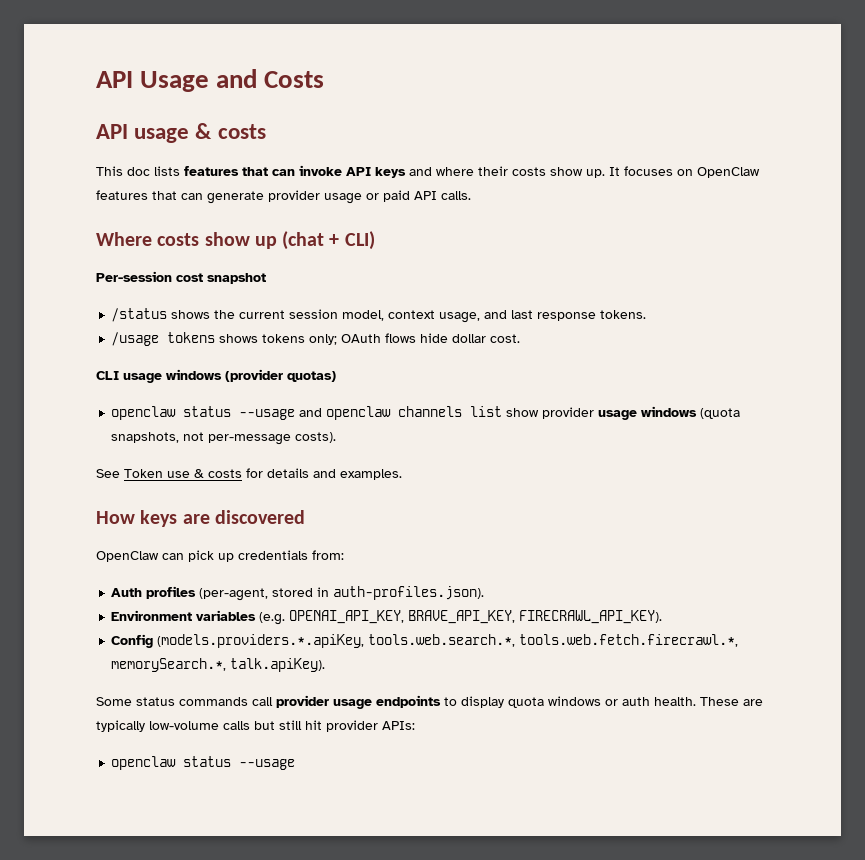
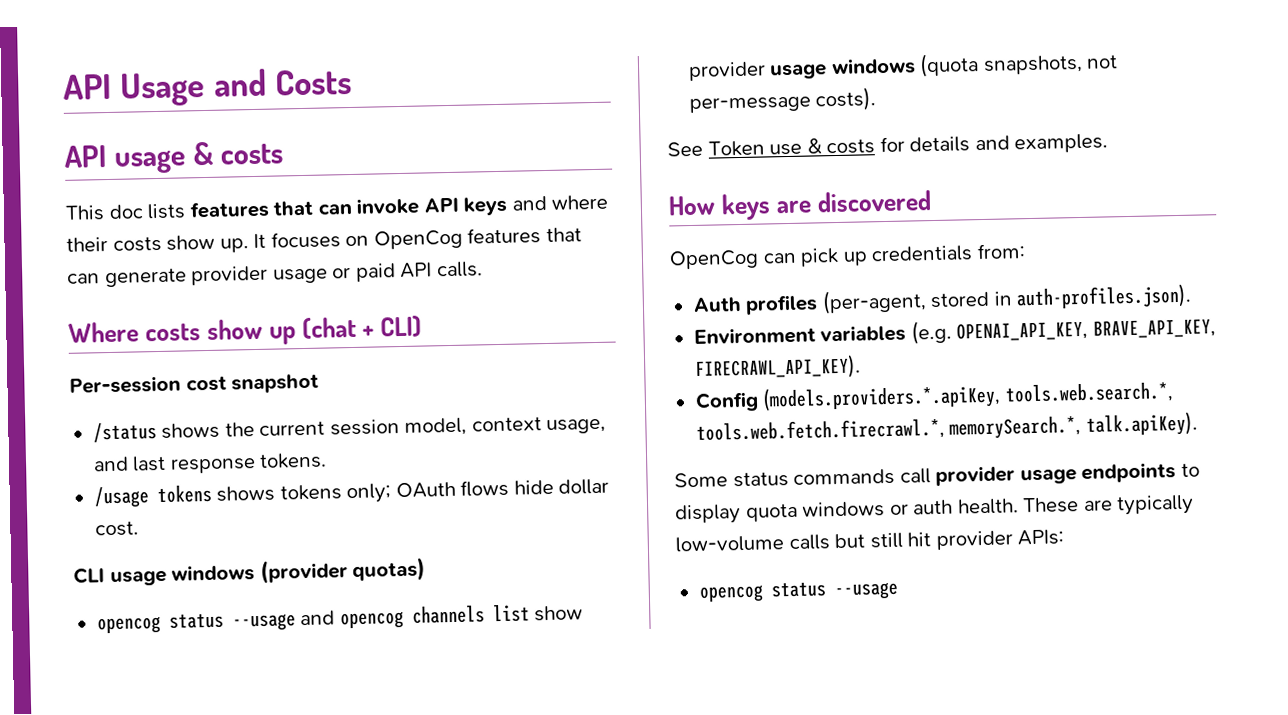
- It focuses on OpenClaw features that can generate provider usage or paid API calls.
+ It focuses on OpenCog features that can generate provider usage or paid API calls.
- openclaw status --usage and openclaw channels list show provider usage windows (quota snapshots, not per-message costs).
+ opencog status --usage and opencog channels list show provider usage windows (quota snapshots, not per-message costs).
- OpenClaw can pick up credentials from:
+ OpenCog can pick up credentials from:
  These are typically low-volume calls but still hit provider APIs:
- openclaw status --usage
+ opencog status --usage

